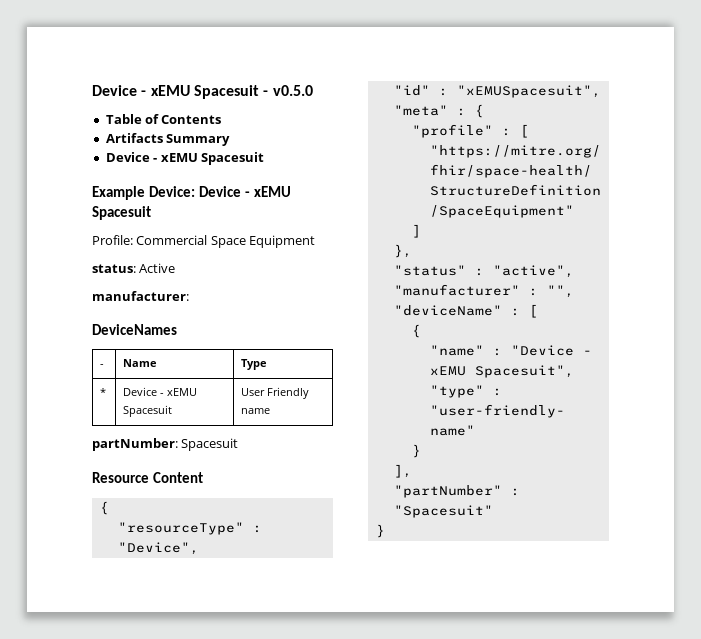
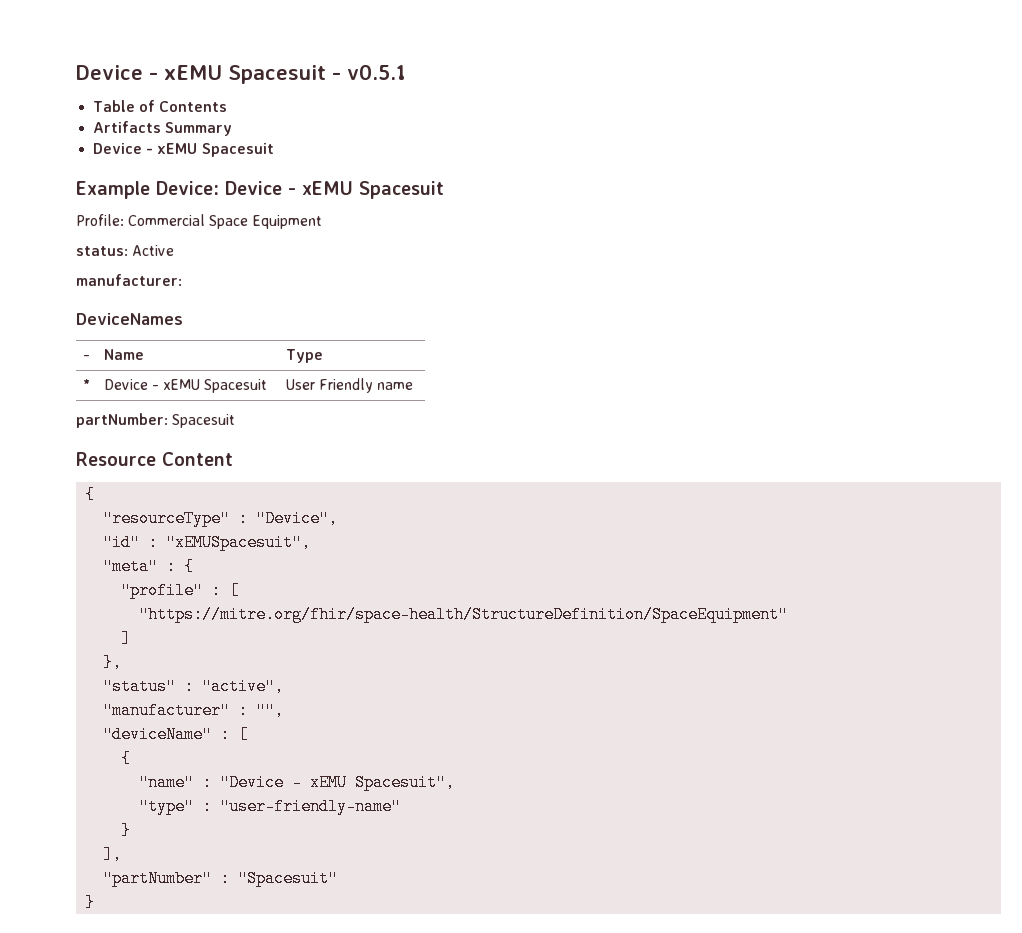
- Device - xEMU Spacesuit - v0.5.0
+ Device - xEMU Spacesuit - v0.5.1

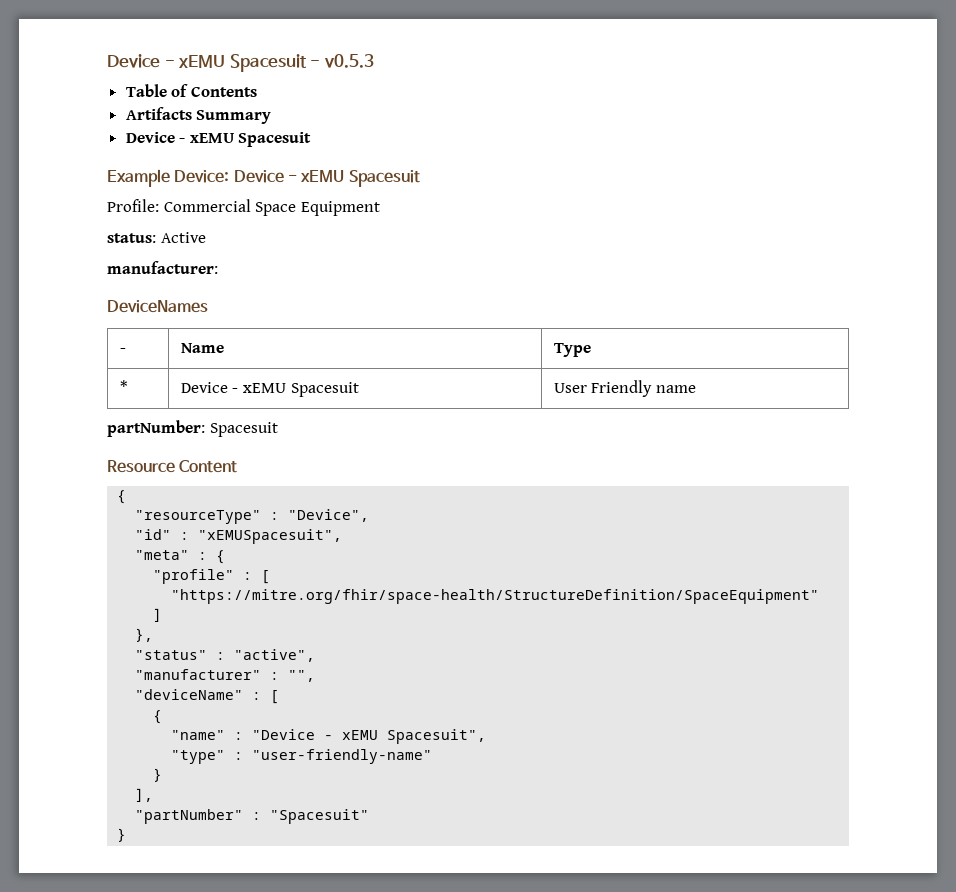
- Device - xEMU Spacesuit - v0.5.1
+ Device - xEMU Spacesuit - v0.5.3

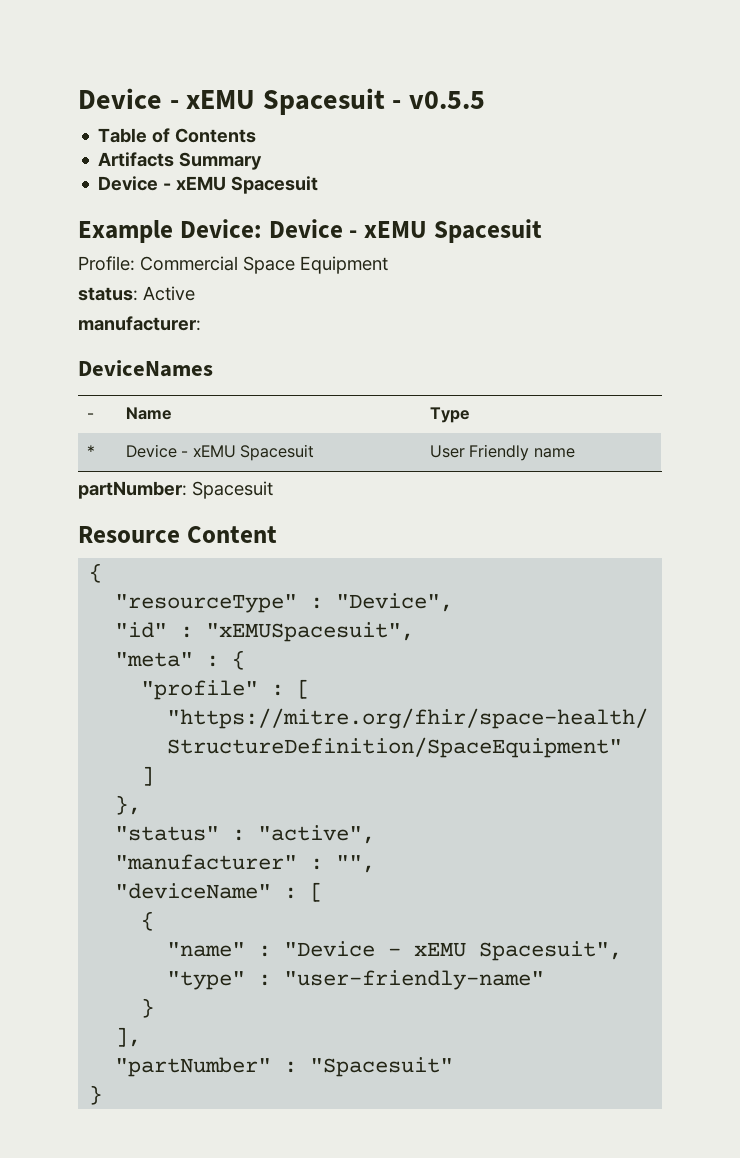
- Device - xEMU Spacesuit - v0.5.3
+ Device - xEMU Spacesuit - v0.5.5

